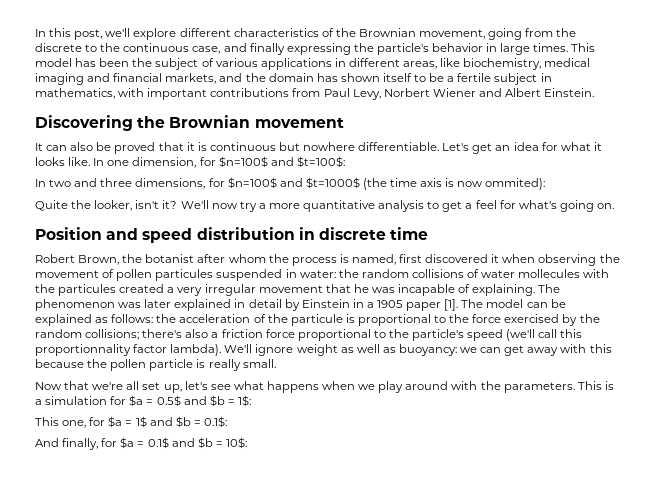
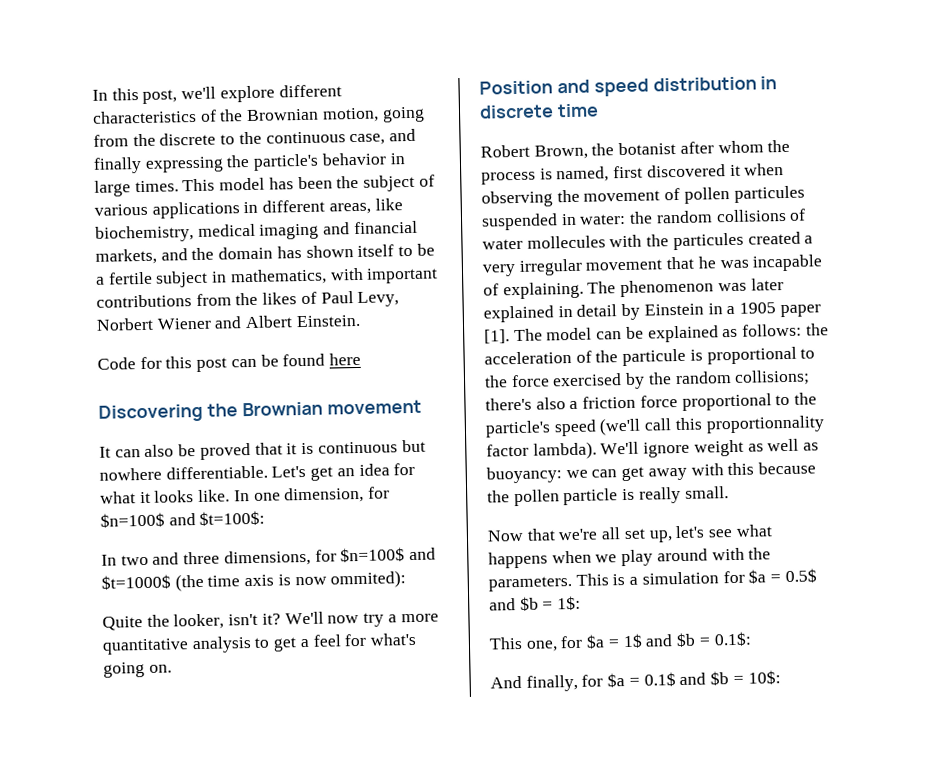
- In this post, we'll explore different characteristics of the Brownian movement, going from the discrete to the continuous case, and finally expressing the particle's behavior in large times.
+ In this post, we'll explore different characteristics of the Brownian motion, going from the discrete to the continuous case, and finally expressing the particle's behavior in large times.
- This model has been the subject of various applications in different areas, like biochemistry, medical imaging and financial markets, and the domain has shown itself to be a fertile subject in mathematics, with important contributions from Paul Levy, Norbert Wiener and Albert Einstein.
+ This model has been the subject of various applications in different areas, like biochemistry, medical imaging and financial markets, and the domain has shown itself to be a fertile subject in mathematics, with important contributions from the likes of Paul Levy, Norbert Wiener and Albert Einstein.
+ Code for this post can be found here

